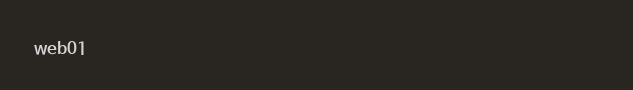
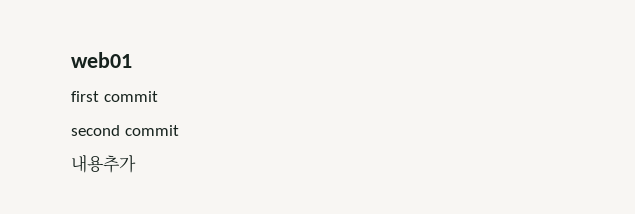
+ first commit
+ second commit
+ 내용추가

